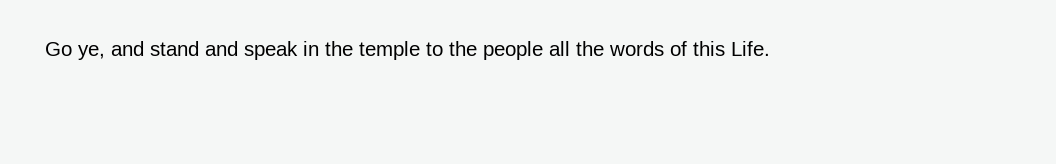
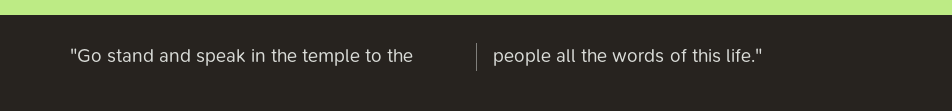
- Go ye, and stand and speak in the temple to the people all the words of this Life.
+ "Go stand and speak in the temple to the people all the words of this life."

